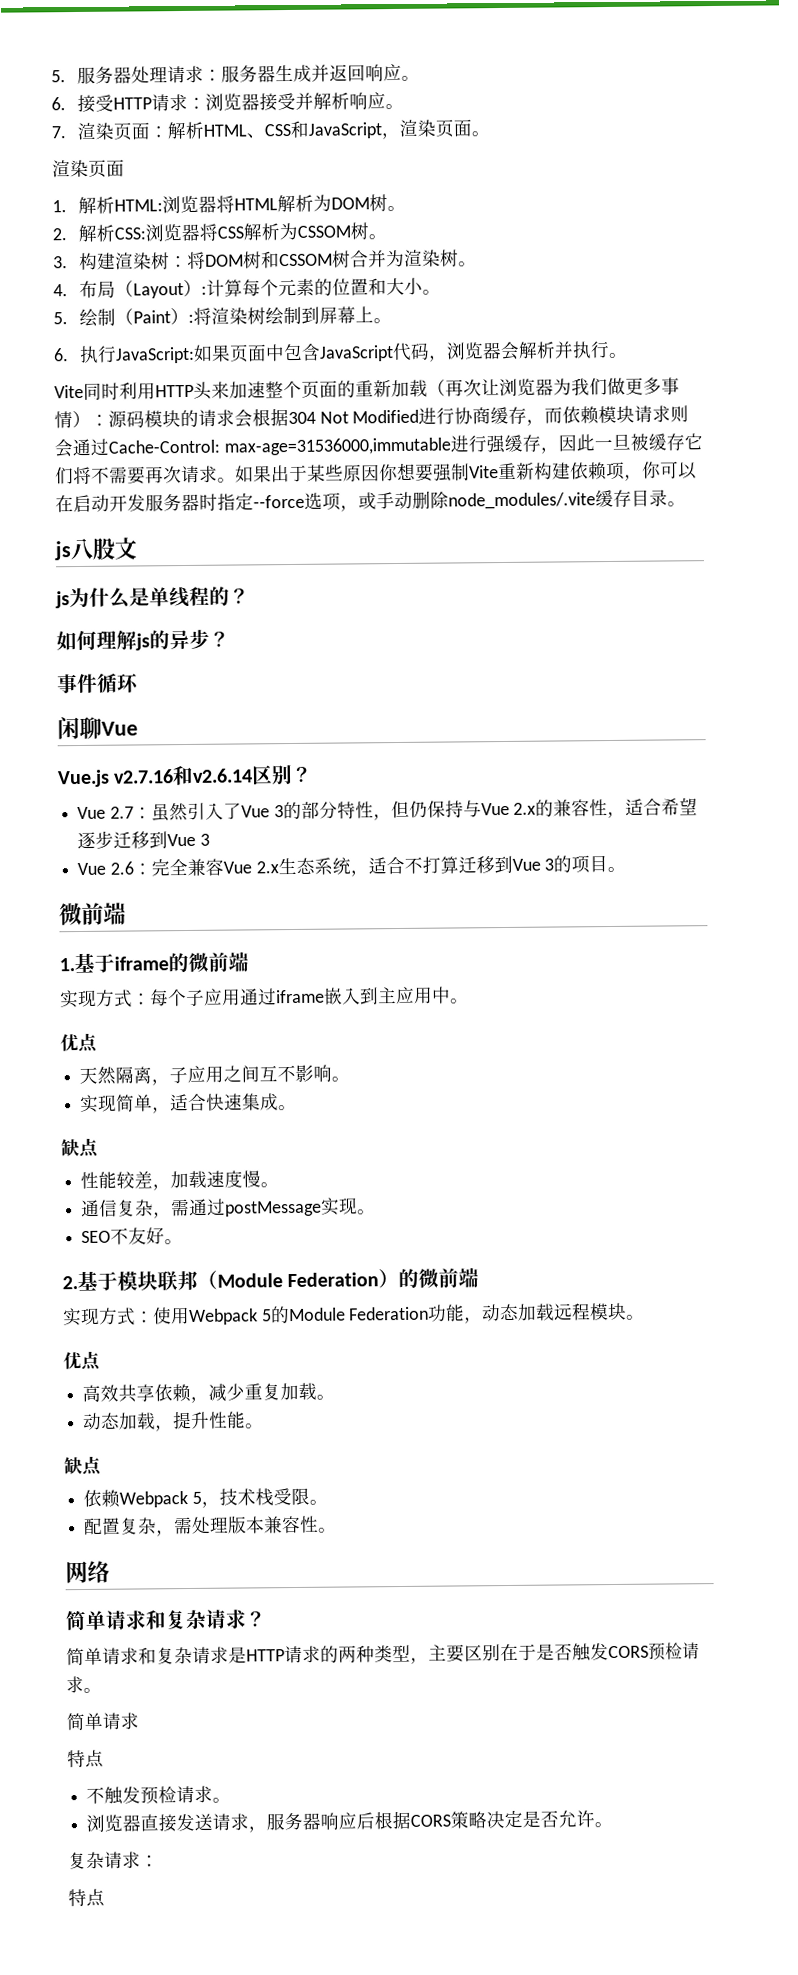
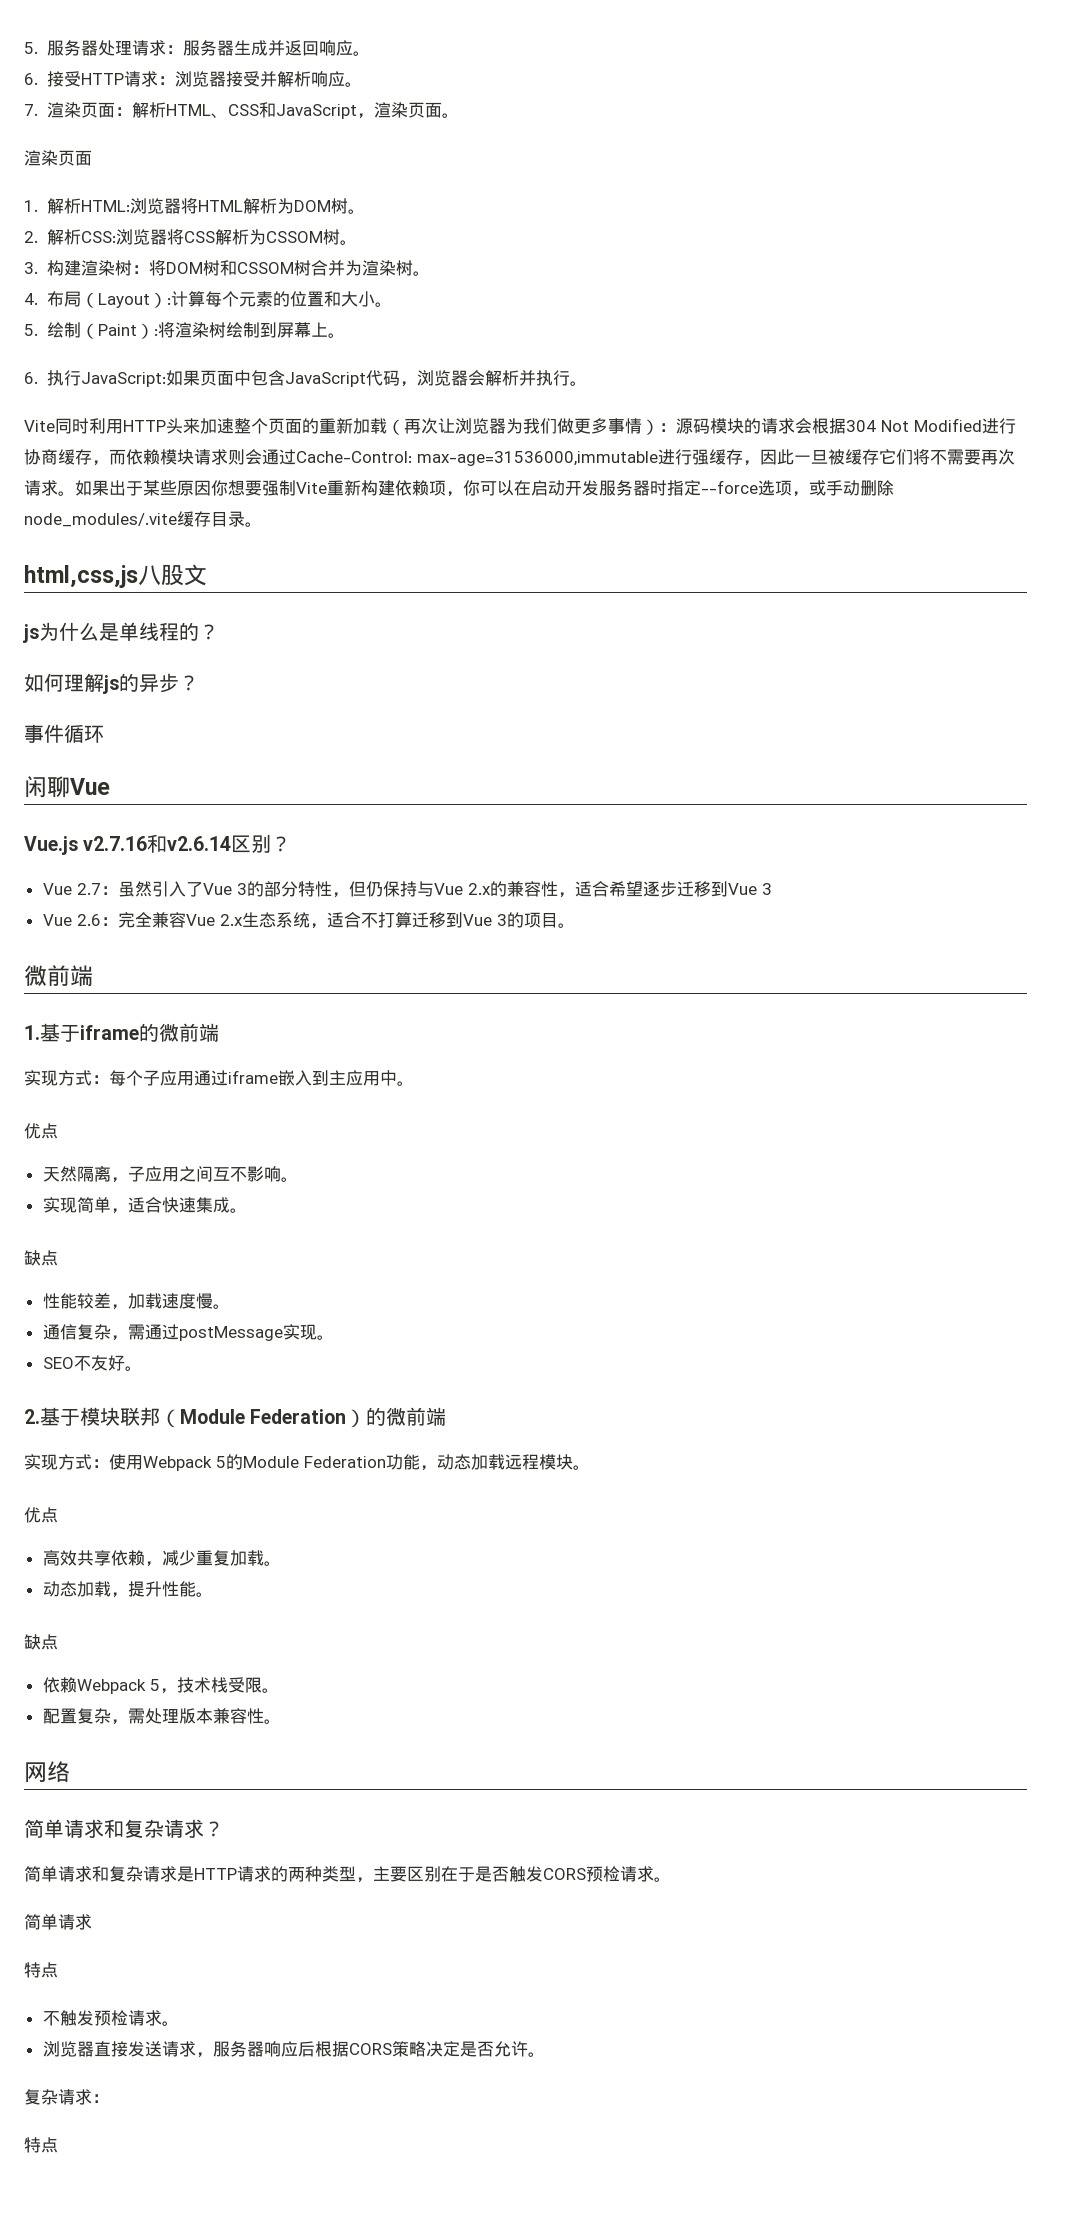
- js八股文
+ html,css,js八股文

